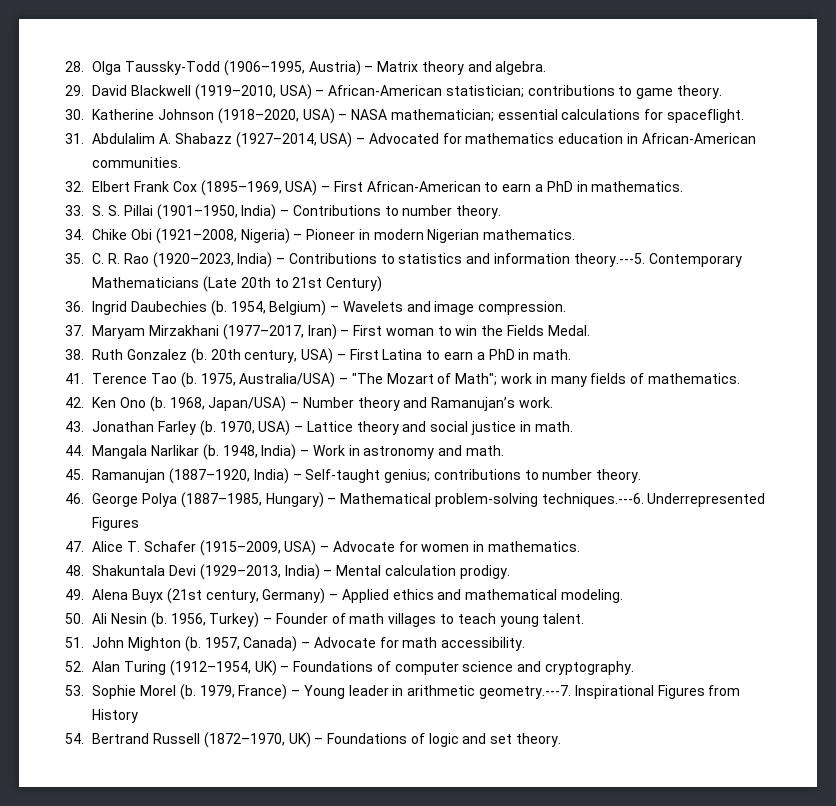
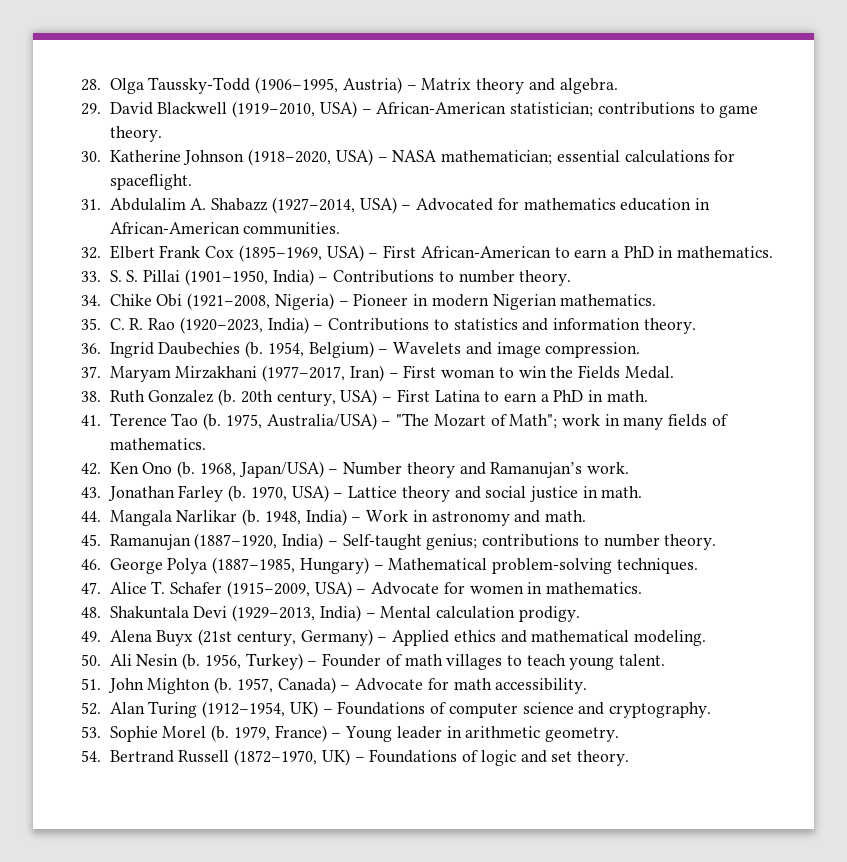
- 35. C. R. Rao (1920–2023, India) – Contributions to statistics and information theory.---5. Contemporary Mathematicians (Late 20th to 21st Century)
+ 35. C. R. Rao (1920–2023, India) – Contributions to statistics and information theory.
- 46. George Polya (1887–1985, Hungary) – Mathematical problem-solving techniques.---6. Underrepresented Figures
+ 46. George Polya (1887–1985, Hungary) – Mathematical problem-solving techniques.
- 1979, France) – Young leader in arithmetic geometry.---7. Inspirational Figures from History
+ 1979, France) – Young leader in arithmetic geometry.

